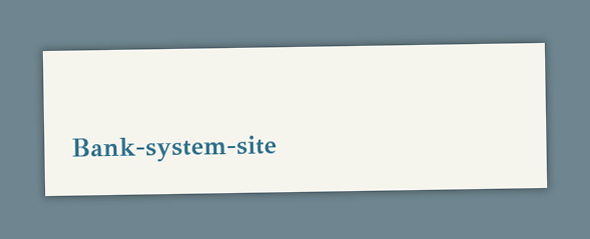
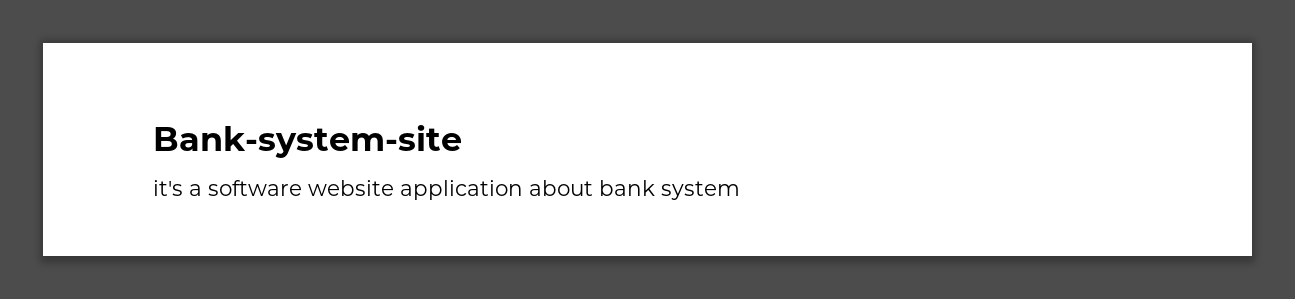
+ it's a software website application about bank system

